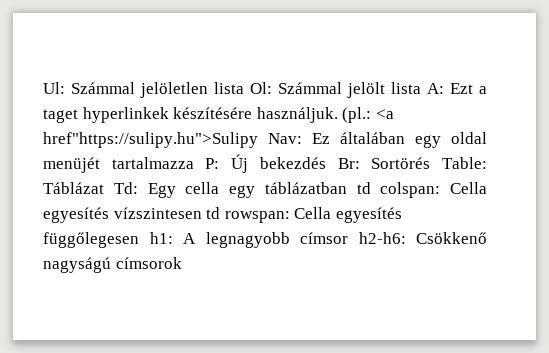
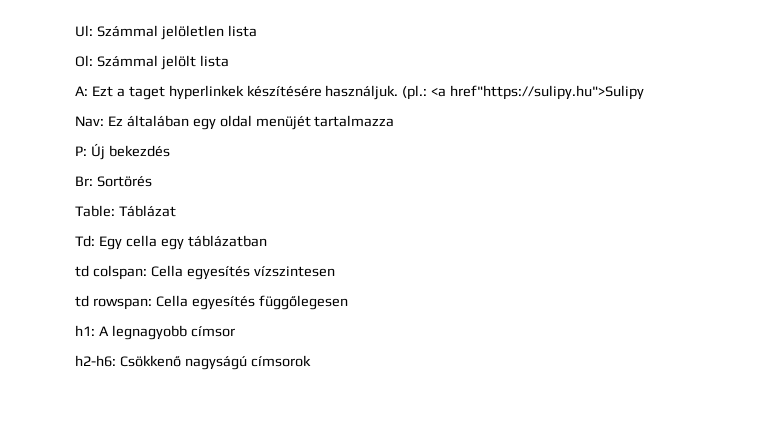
- Ul: Számmal jelöletlen lista Ol: Számmal jelölt lista A: Ezt a taget hyperlinkek készítésére használjuk.
+ Ul: Számmal jelöletlen lista
+ Ol: Számmal jelölt lista
+ A: Ezt a taget hyperlinkek készítésére használjuk.
- (pl.: <a href"https://sulipy.hu">Sulipy Nav: Ez általában egy oldal menüjét tartalmazza P: Új bekezdés Br: Sortörés Table: Táblázat Td: Egy cella egy táblázatban td colspan: Cella egyesítés vízszintesen td rowspan: Cella egyesítés függőlegesen h1: A legnagyobb címsor h2-h6: Csökkenő nagyságú címsorok
+ (pl.: <a href"https://sulipy.hu">Sulipy
+ Nav: Ez általában egy oldal menüjét tartalmazza
+ P: Új bekezdés
+ Br: Sortörés
+ Table: Táblázat
+ Td: Egy cella egy táblázatban
+ td colspan: Cella egyesítés vízszintesen
+ td rowspan: Cella egyesítés függőlegesen
+ h1: A legnagyobb címsor
+ h2-h6: Csökkenő nagyságú címsorok

